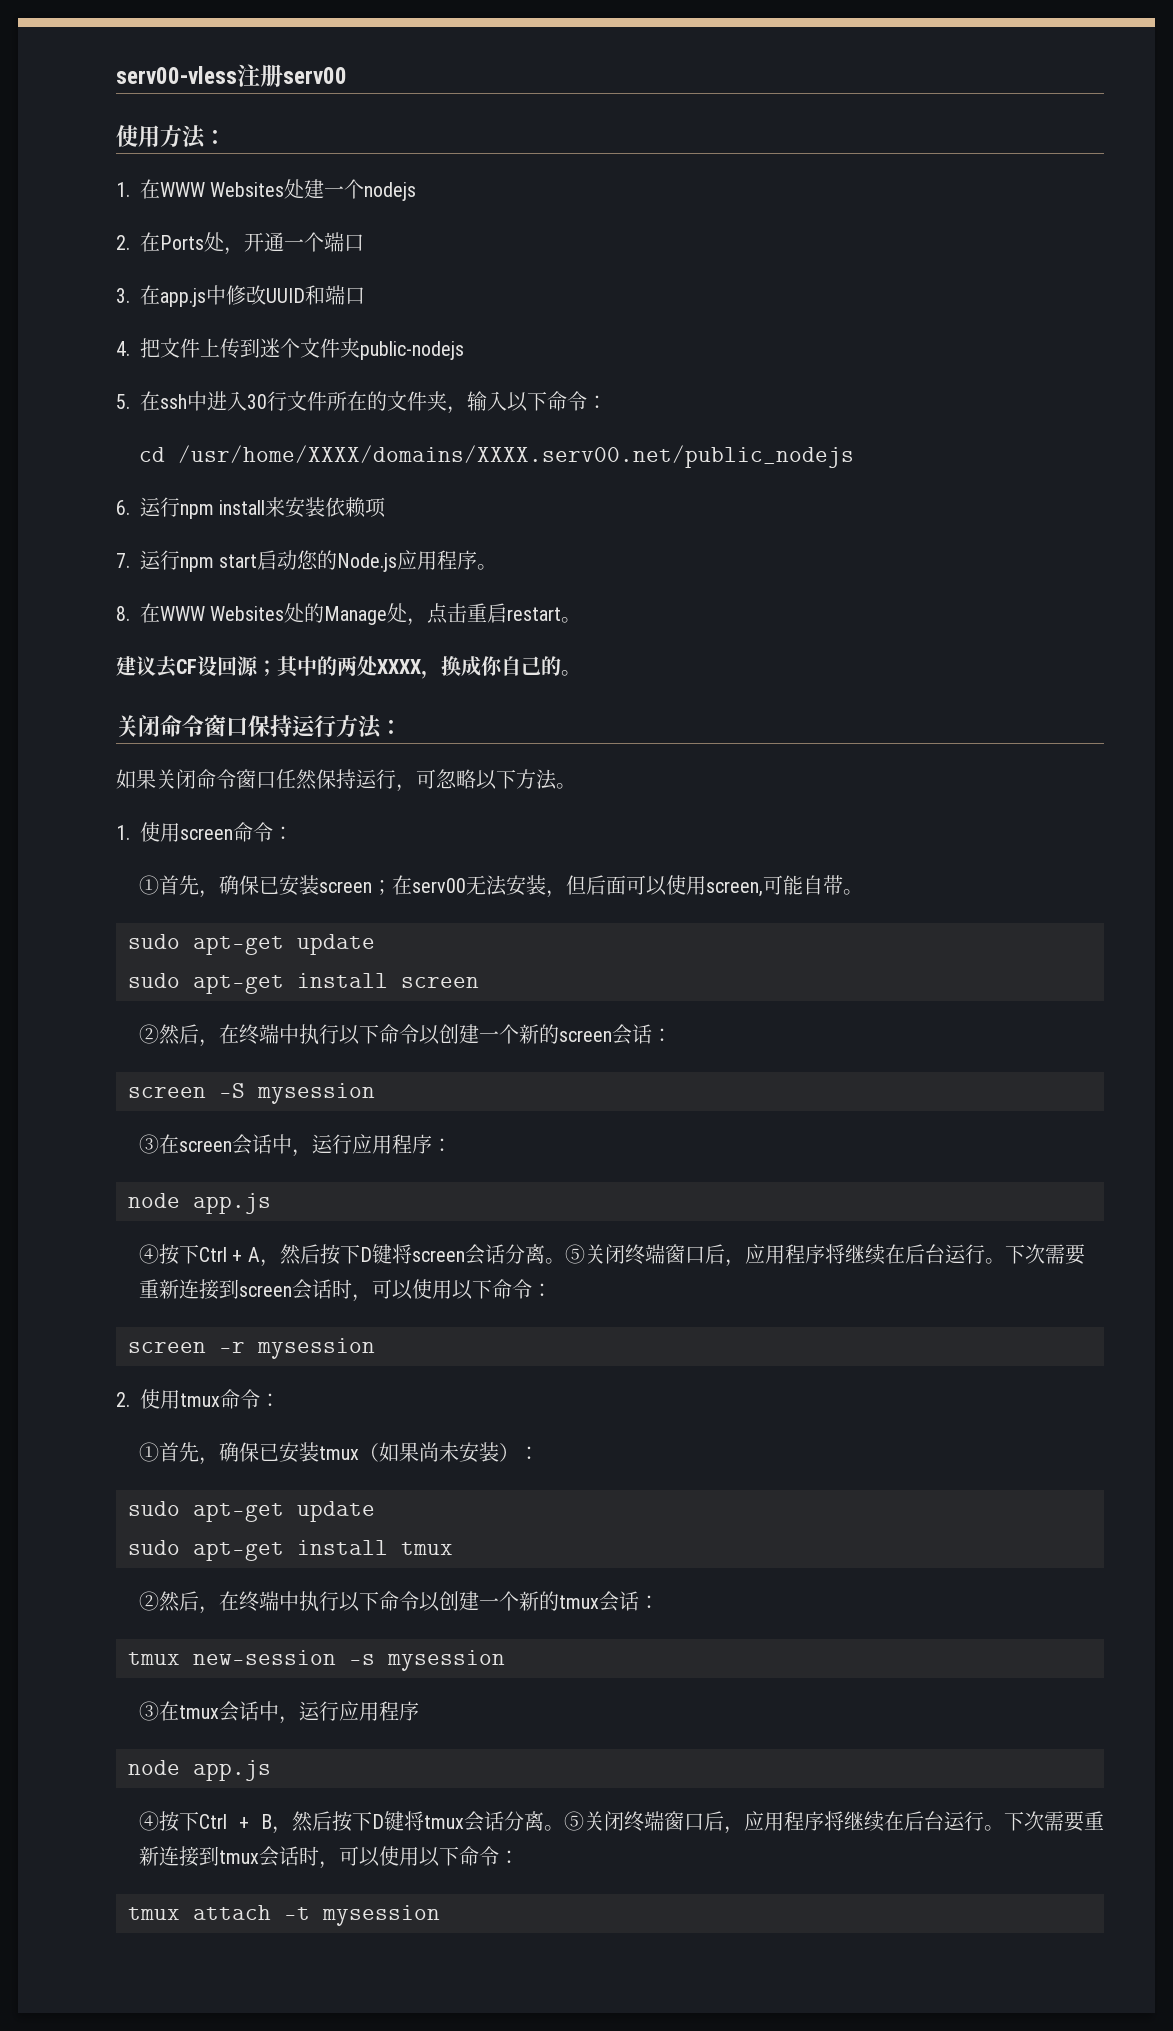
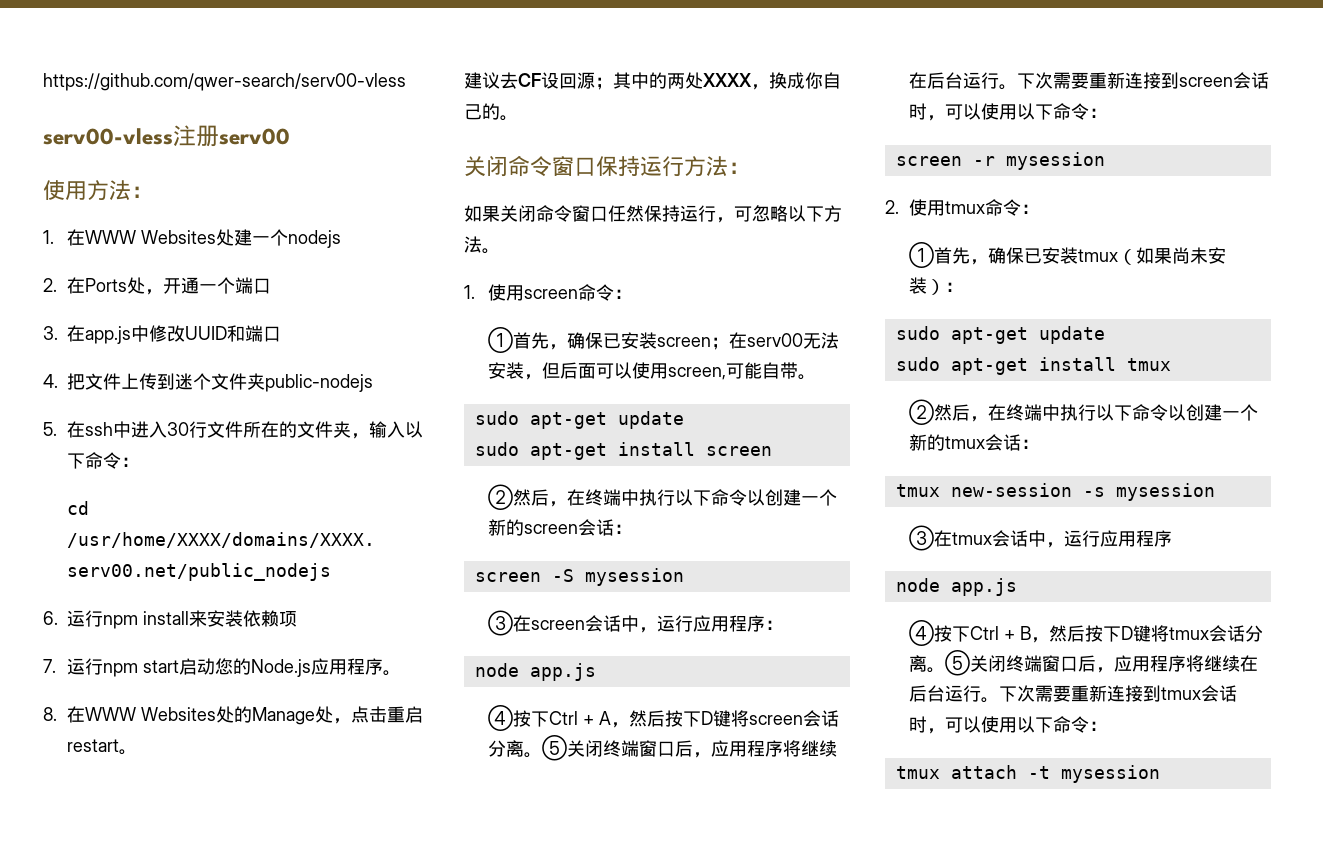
+ https://github.com/qwer-search/serv00-vless

